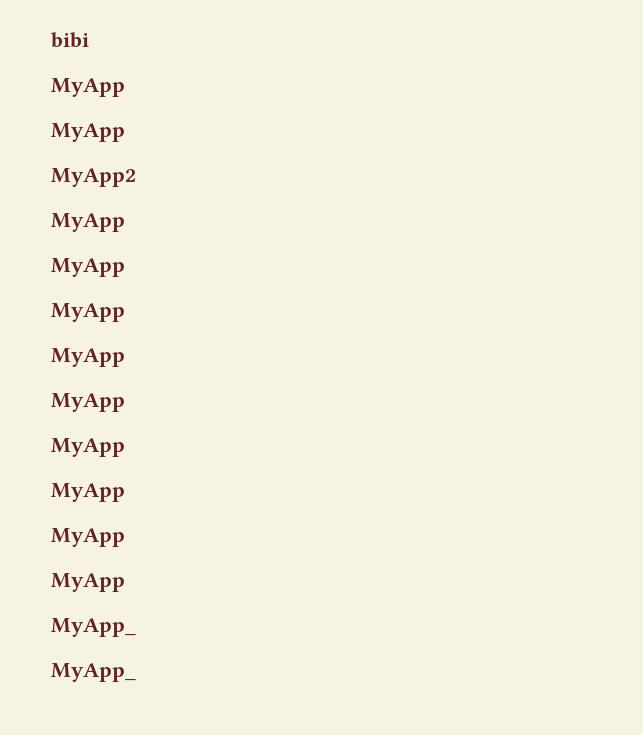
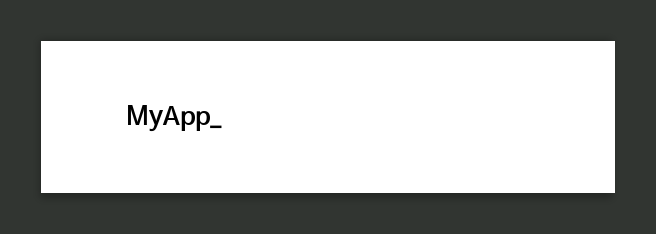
- bibi
- MyApp
- MyApp
- MyApp2
- MyApp
- MyApp
- MyApp
- MyApp
- MyApp
- MyApp
- MyApp
- MyApp
- MyApp
- MyApp_

